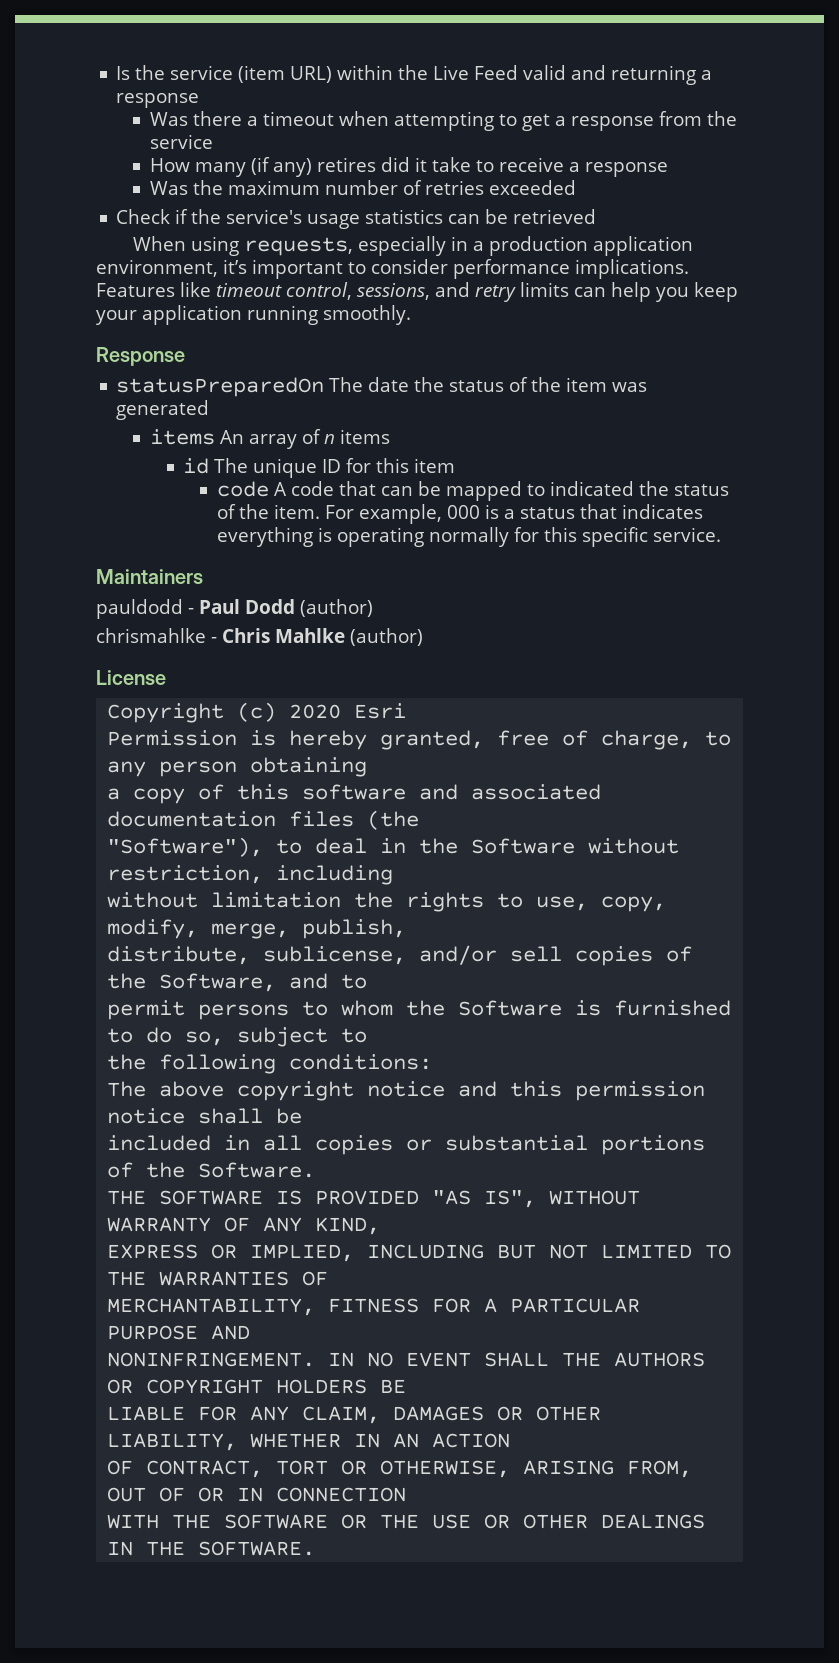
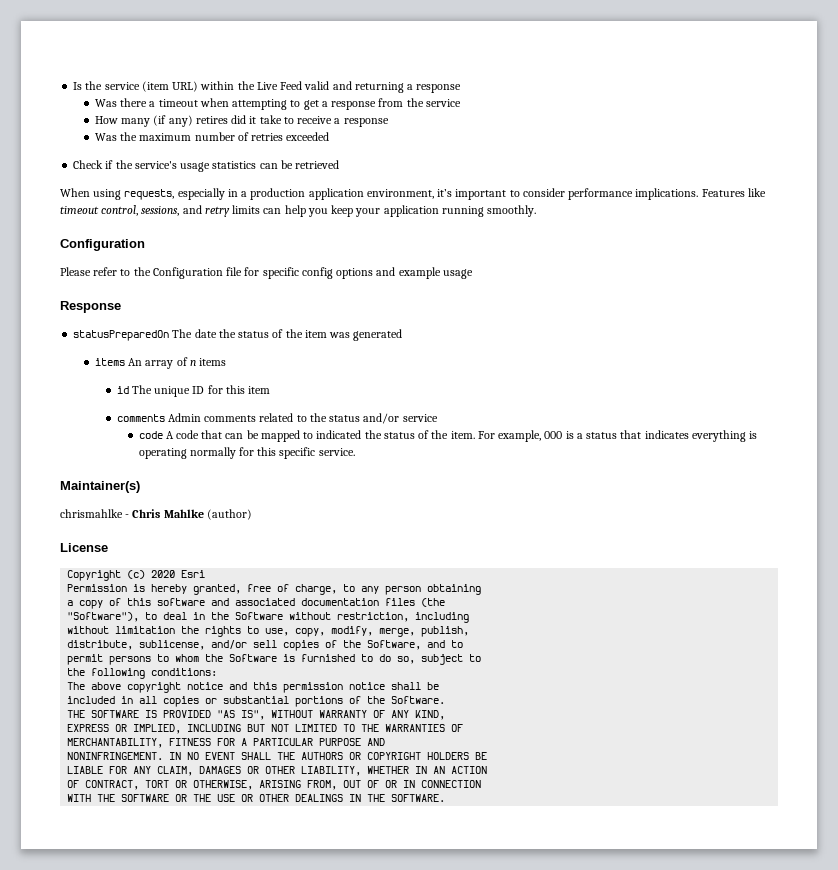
  Features like timeout control, sessions, and retry limits can help you keep your application running smoothly.
+ Configuration
+ Please refer to the Configuration file for specific config options and example usage
+ comments Admin comments related to the status and/or service
- Maintainers
- pauldodd - Paul Dodd (author)
+ Maintainer(s)

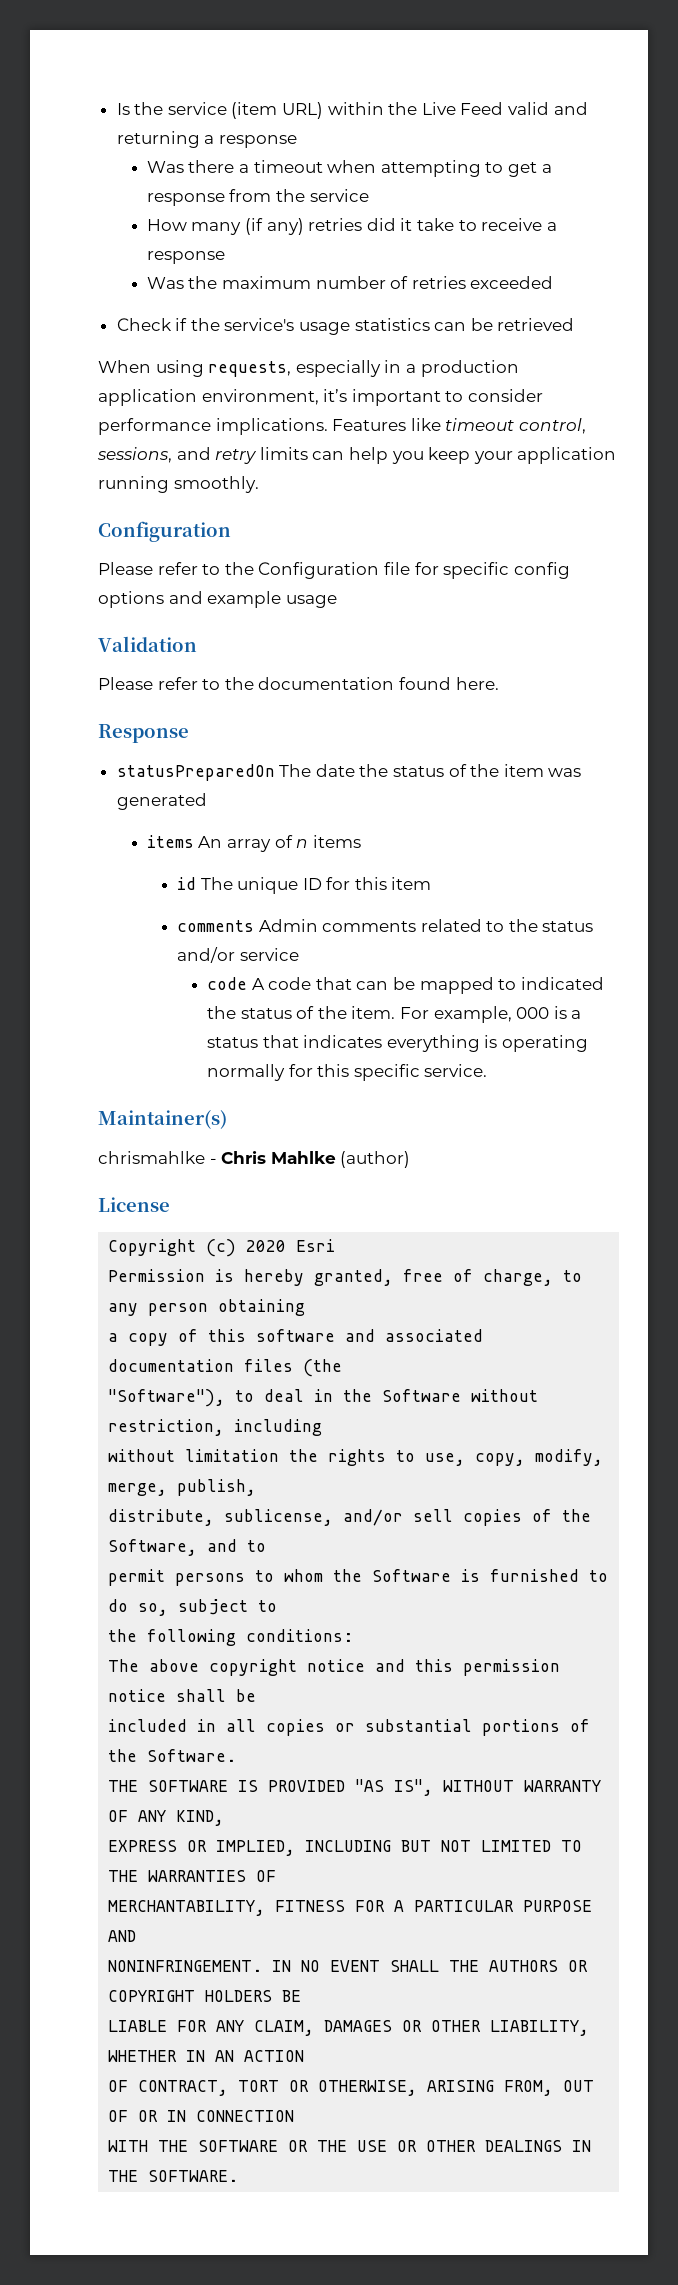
- How many (if any) retires did it take to receive a response
+ How many (if any) retries did it take to receive a response
+ Validation
+ Please refer to the documentation found here.

